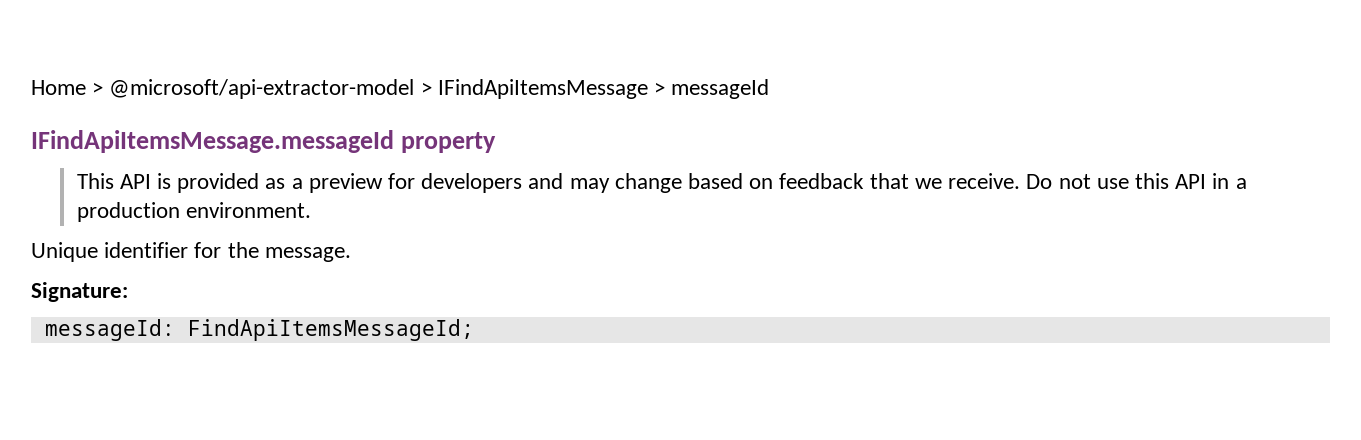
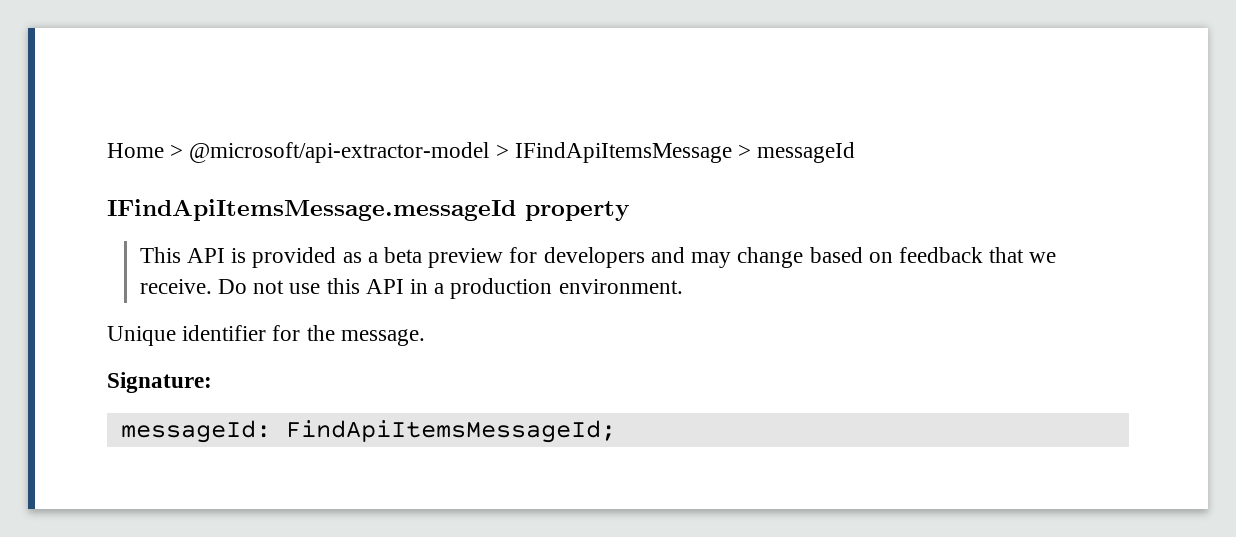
- This API is provided as a preview for developers and may change based on feedback that we receive.
+ This API is provided as a beta preview for developers and may change based on feedback that we receive.

